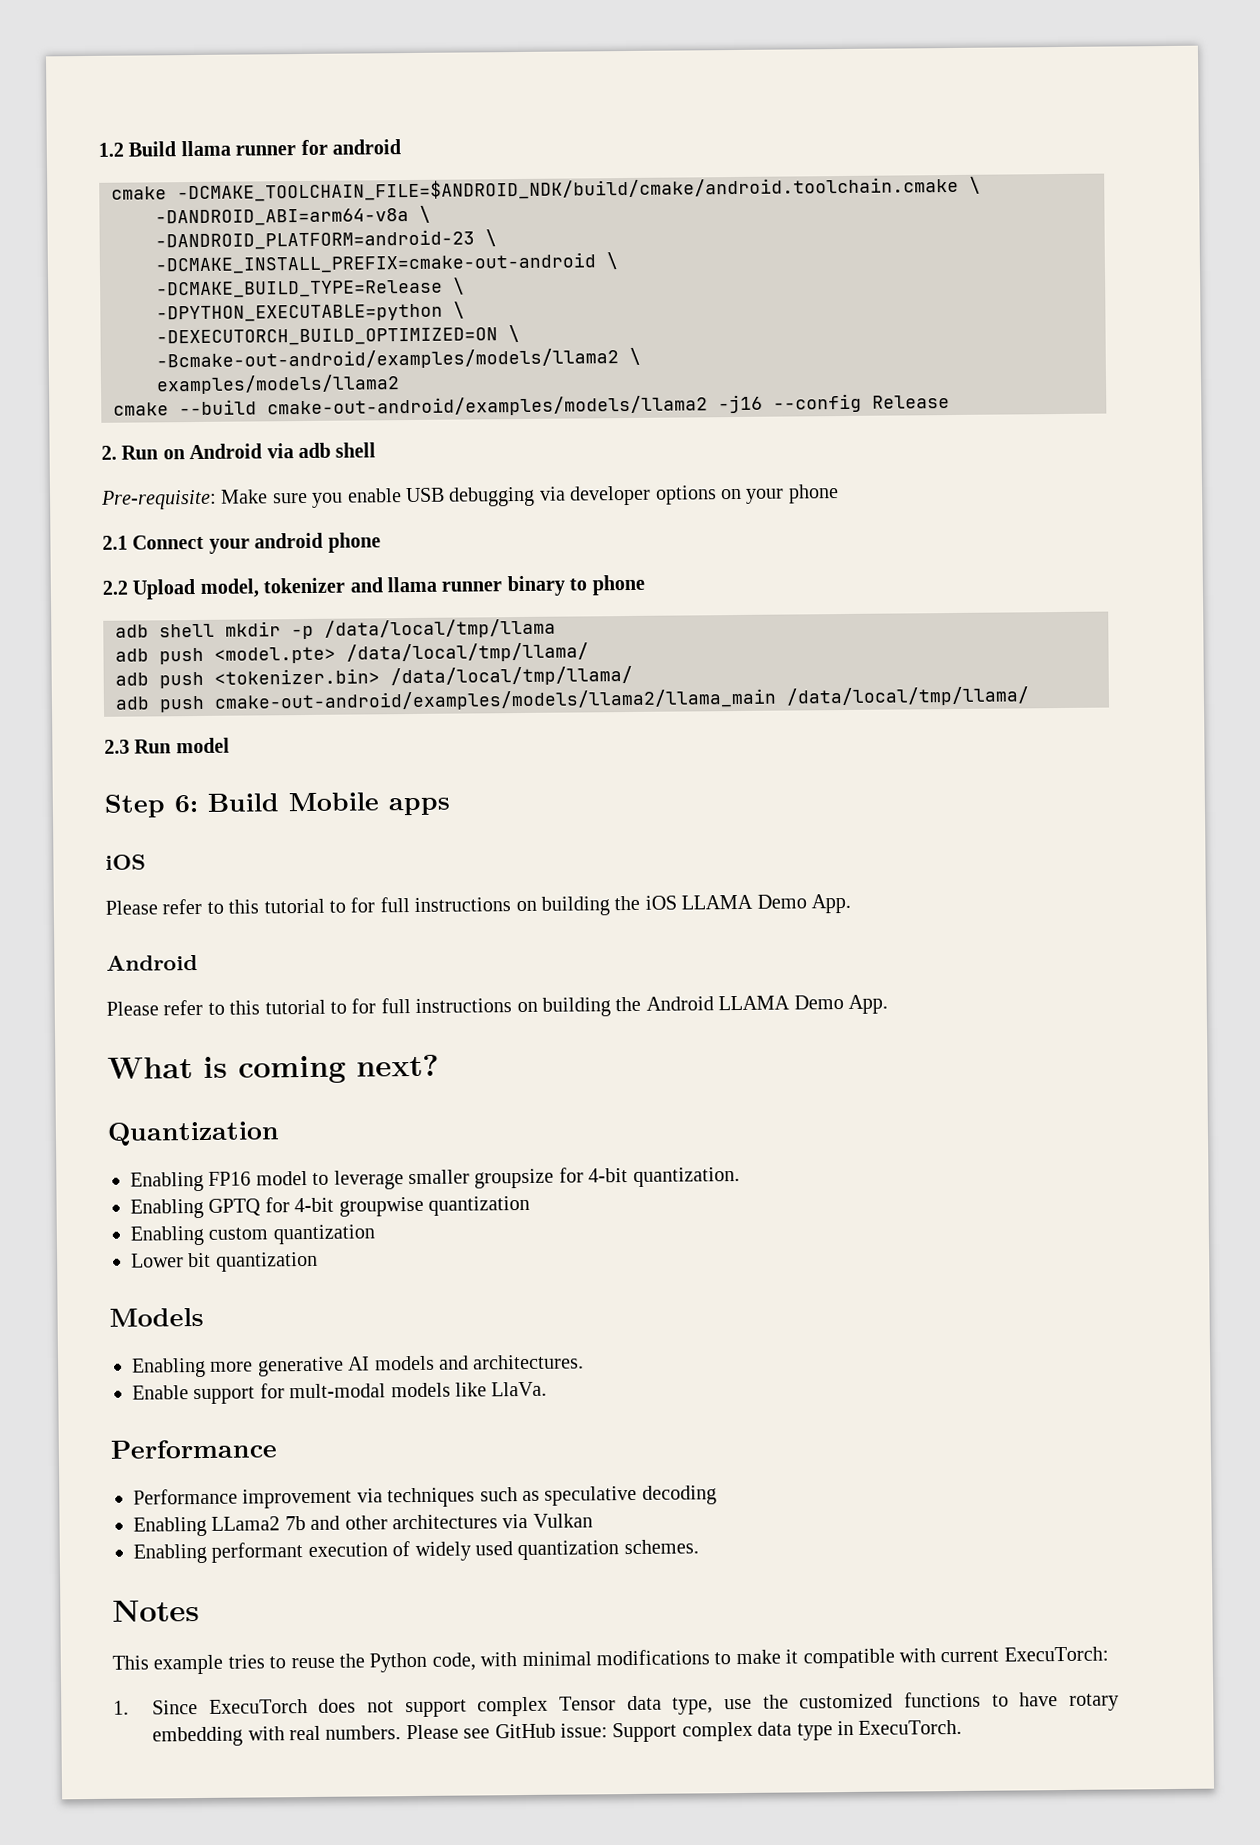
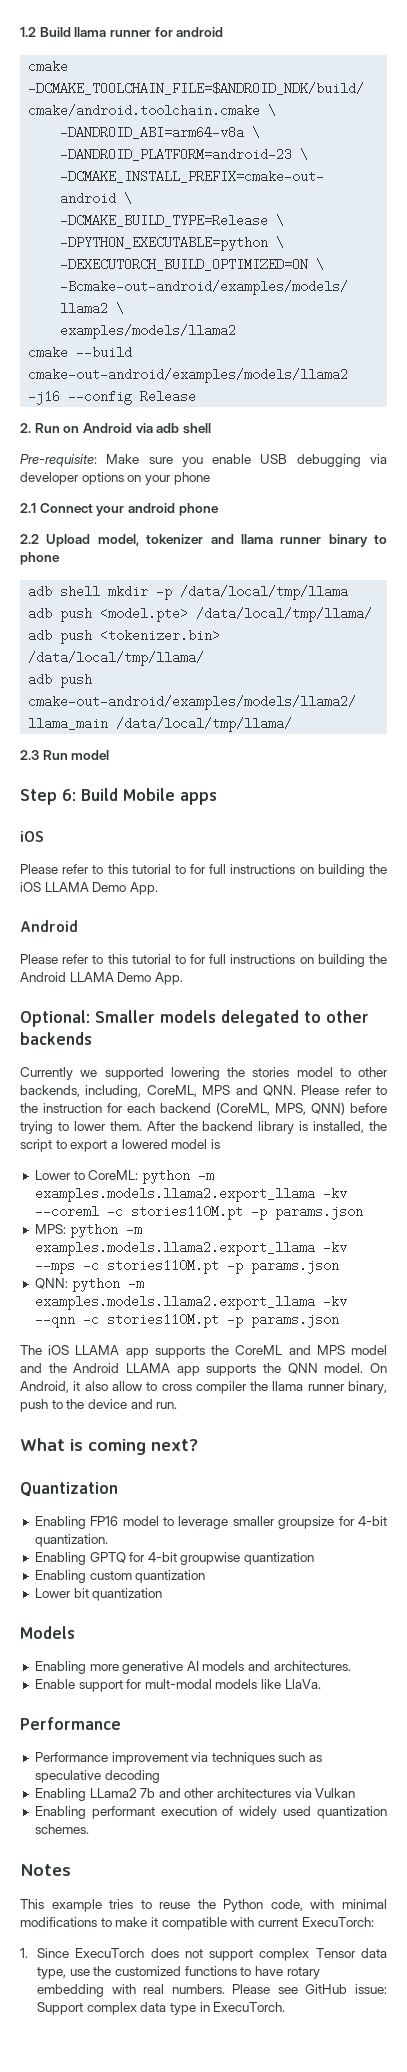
+ Optional: Smaller models delegated to other backends
+ Currently we supported lowering the stories model to other backends, including, CoreML, MPS and QNN. Please refer to the instruction for each backend (CoreML, MPS, QNN) before trying to lower them. After the backend library is installed, the script to export a lowered model is
+ Lower to CoreML: python -m examples.models.llama2.export_llama -kv --coreml -c stories110M.pt -p params.json
+ MPS: python -m examples.models.llama2.export_llama -kv --mps -c stories110M.pt -p params.json
+ QNN: python -m examples.models.llama2.export_llama -kv --qnn -c stories110M.pt -p params.json
+ The iOS LLAMA app supports the CoreML and MPS model and the Android LLAMA app supports the QNN model. On Android, it also allow to cross compiler the llama runner binary, push to the device and run.

